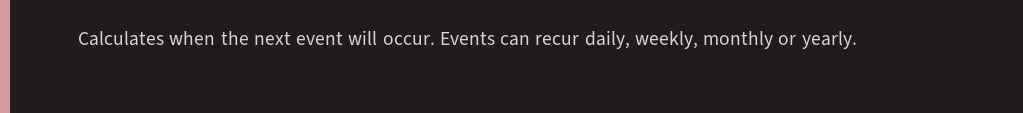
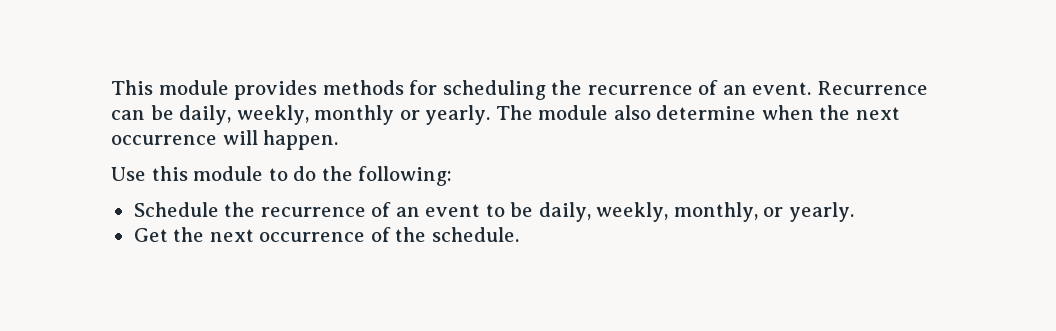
- Calculates when the next event will occur. Events can recur daily, weekly, monthly or yearly.
+ This module provides methods for scheduling the recurrence of an event. Recurrence can be daily, weekly, monthly or yearly.
+ The module also determine when the next occurrence will happen.
+ Use this module to do the following:
+ Schedule the recurrence of an event to be daily, weekly, monthly, or yearly.
+ Get the next occurrence of the schedule.

